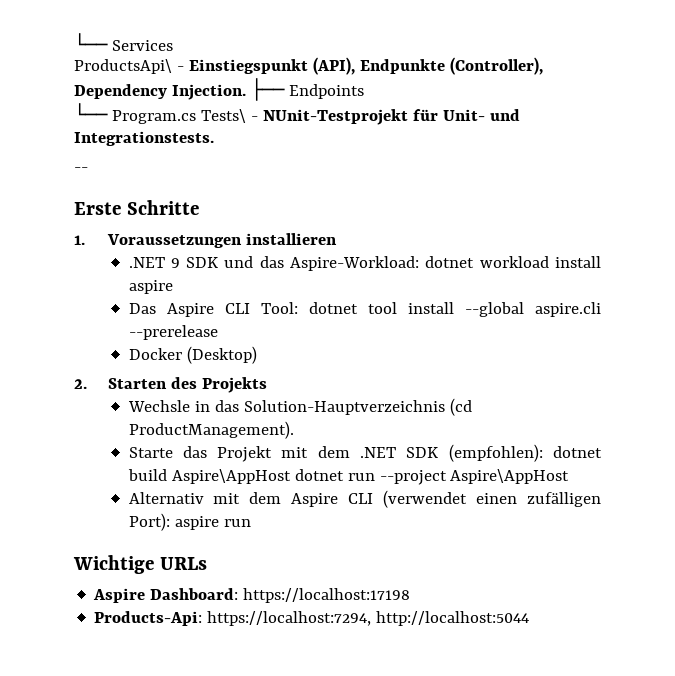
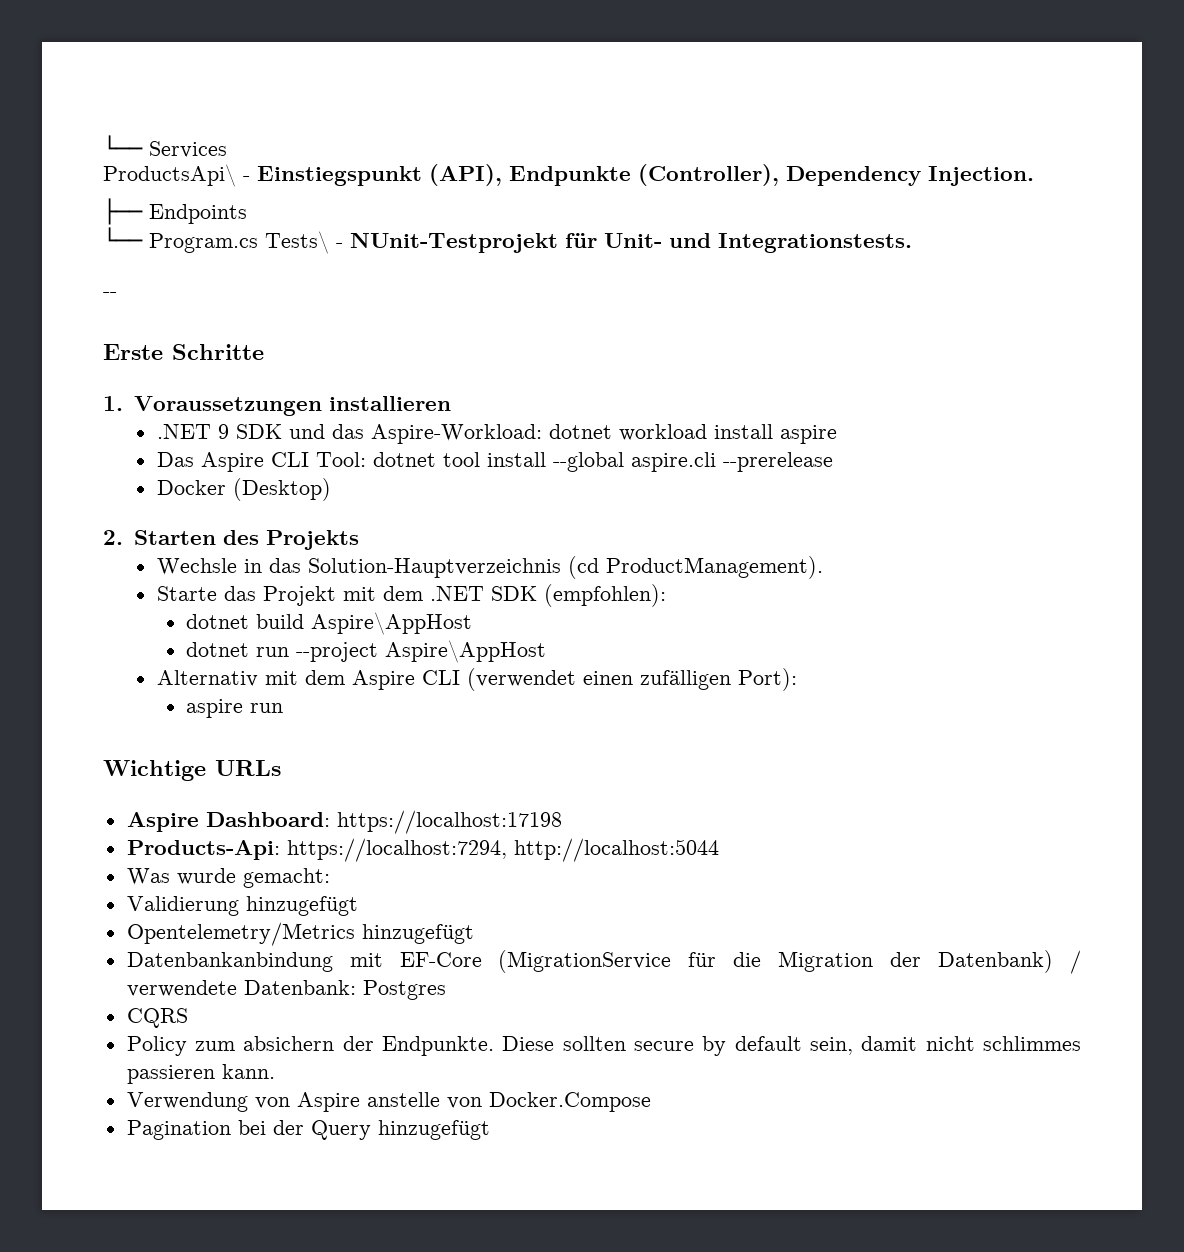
- ProductsApi\ - Einstiegspunkt (API), Endpunkte (Controller), Dependency Injection. ├── Endpoints
+ ProductsApi\ - Einstiegspunkt (API), Endpunkte (Controller), Dependency Injection.
+ ├── Endpoints
- Starte das Projekt mit dem .NET SDK (empfohlen): dotnet build Aspire\AppHost dotnet run --project Aspire\AppHost
+ Starte das Projekt mit dem .NET SDK (empfohlen):
+ dotnet build Aspire\AppHost
+ dotnet run --project Aspire\AppHost
- Alternativ mit dem Aspire CLI (verwendet einen zufälligen Port): aspire run
+ Alternativ mit dem Aspire CLI (verwendet einen zufälligen Port):
+ aspire run
+ Was wurde gemacht:
+ Validierung hinzugefügt
+ Opentelemetry/Metrics hinzugefügt
+ Datenbankanbindung mit EF-Core (MigrationService für die Migration der Datenbank) / verwendete Datenbank: Postgres
+ CQRS
+ Policy zum absichern der Endpunkte. Diese sollten secure by default sein, damit nicht schlimmes passieren kann.
+ Verwendung von Aspire anstelle von Docker.Compose
+ Pagination bei der Query hinzugefügt

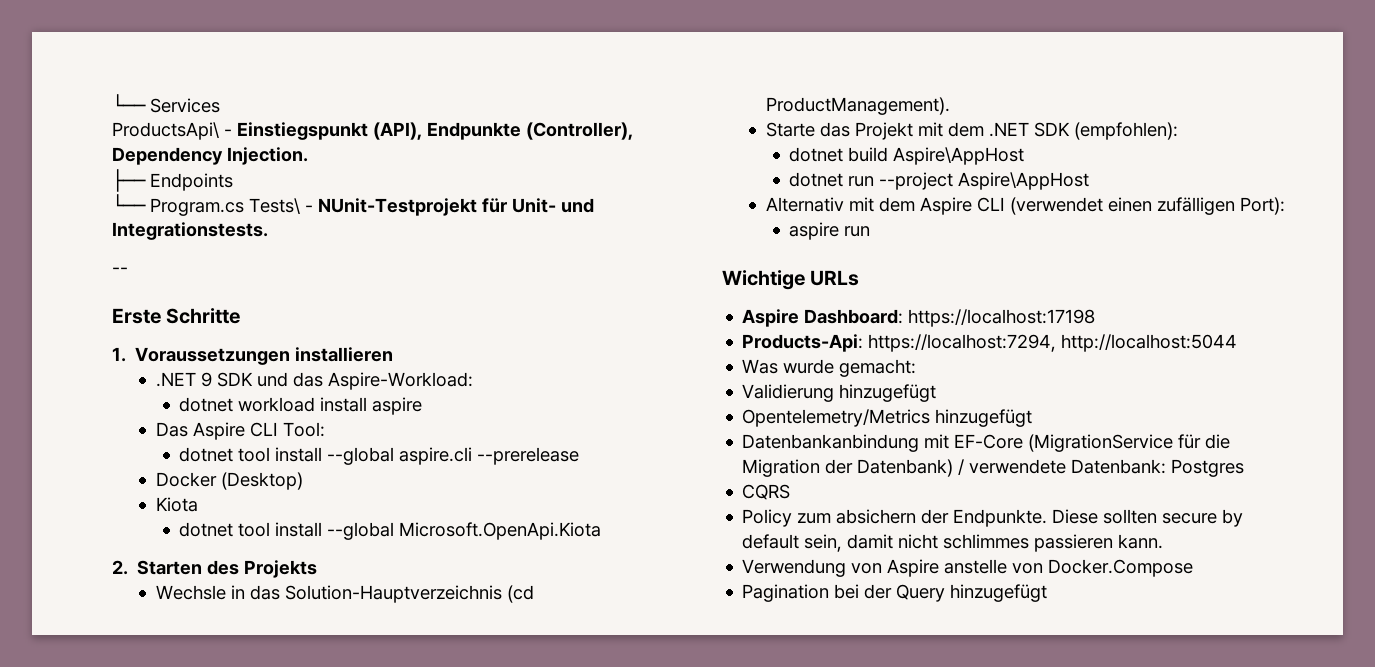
- .NET 9 SDK und das Aspire-Workload: dotnet workload install aspire
+ .NET 9 SDK und das Aspire-Workload:
+ dotnet workload install aspire
- Das Aspire CLI Tool: dotnet tool install --global aspire.cli --prerelease
+ Das Aspire CLI Tool:
+ dotnet tool install --global aspire.cli --prerelease
+ Kiota
+ dotnet tool install --global Microsoft.OpenApi.Kiota

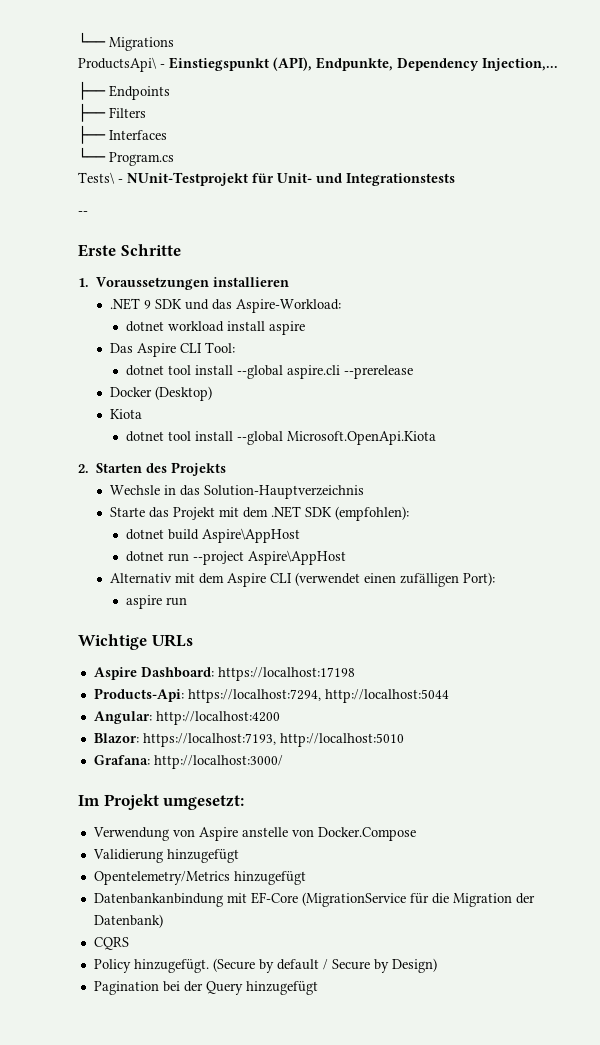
- └── Services
+ └── Migrations
- ProductsApi\ - Einstiegspunkt (API), Endpunkte (Controller), Dependency Injection.
+ ProductsApi\ - Einstiegspunkt (API), Endpunkte, Dependency Injection,...
  ├── Endpoints
+ ├── Filters
+ ├── Interfaces
- └── Program.cs Tests\ - NUnit-Testprojekt für Unit- und Integrationstests.
+ └── Program.cs
+ Tests\ - NUnit-Testprojekt für Unit- und Integrationstests
- Wechsle in das Solution-Hauptverzeichnis (cd ProductManagement).
+ Wechsle in das Solution-Hauptverzeichnis
- Was wurde gemacht:
+ Angular: http://localhost:4200
+ Blazor: https://localhost:7193, http://localhost:5010
+ Grafana: http://localhost:3000/
+ Im Projekt umgesetzt:
+ Verwendung von Aspire anstelle von Docker.Compose
- Datenbankanbindung mit EF-Core (MigrationService für die Migration der Datenbank) / verwendete Datenbank: Postgres
+ Datenbankanbindung mit EF-Core (MigrationService für die Migration der Datenbank)
  CQRS
- Policy zum absichern der Endpunkte. Diese sollten secure by default sein, damit nicht schlimmes passieren kann.
- Verwendung von Aspire anstelle von Docker.Compose
+ Policy hinzugefügt. (Secure by default / Secure by Design)

